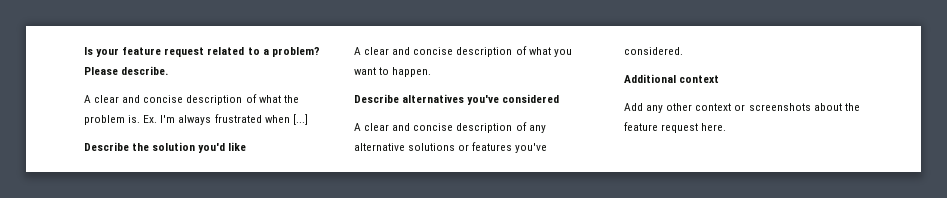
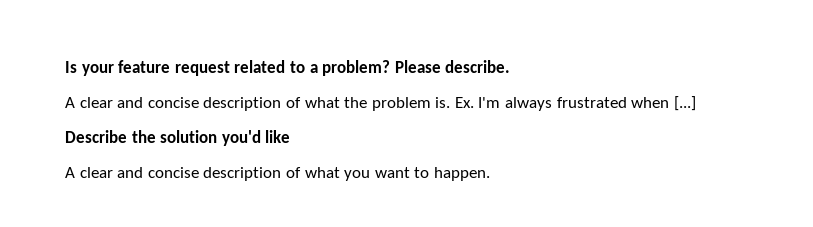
- Describe alternatives you've considered
- A clear and concise description of any alternative solutions or features you've considered.
- Additional context
- Add any other context or screenshots about the feature request here.

